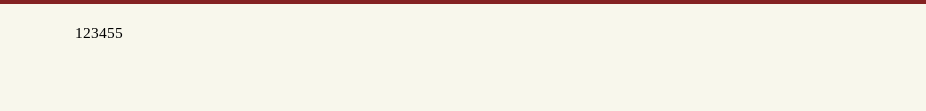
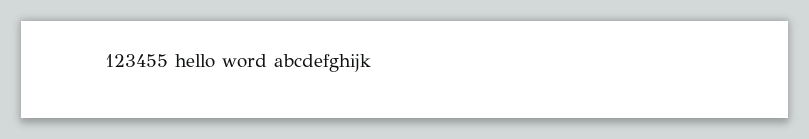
- 123455
+ 123455 hello word abcdefghijk

